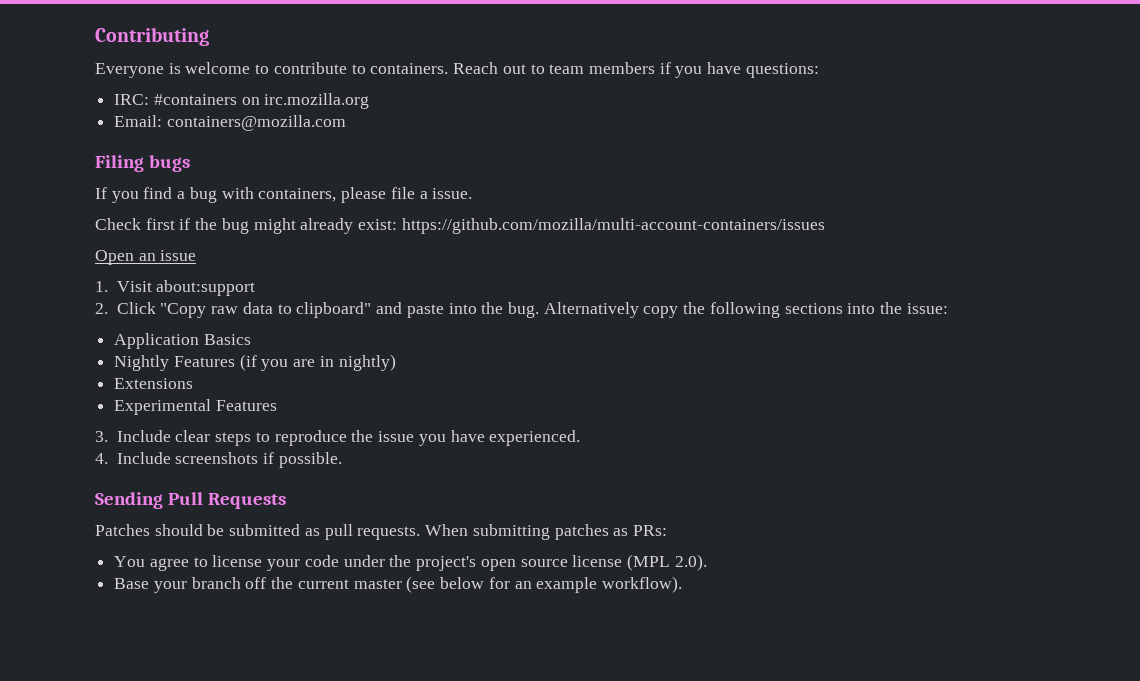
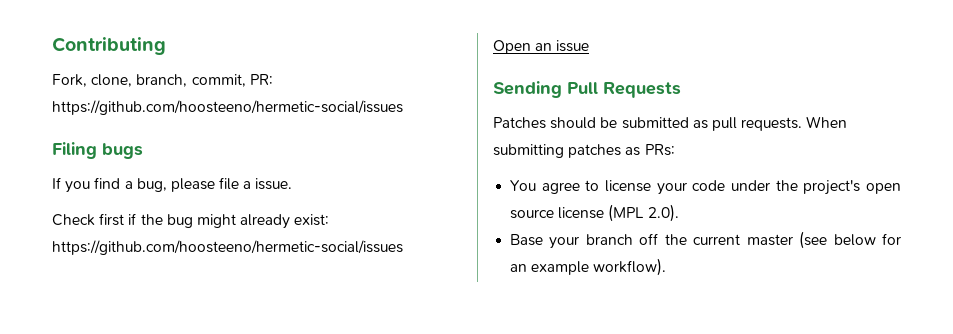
- Everyone is welcome to contribute to containers. Reach out to team members if you have questions:
- IRC: #containers on irc.mozilla.org
- Email: containers@mozilla.com
+ Fork, clone, branch, commit, PR: https://github.com/hoosteeno/hermetic-social/issues
- If you find a bug with containers, please file a issue.
+ If you find a bug, please file a issue.
- Check first if the bug might already exist: https://github.com/mozilla/multi-account-containers/issues
+ Check first if the bug might already exist: https://github.com/hoosteeno/hermetic-social/issues
- 1. Visit about:support
- 2. Click "Copy raw data to clipboard" and paste into the bug. Alternatively copy the following sections into the issue:
- Application Basics
- Nightly Features (if you are in nightly)
- Extensions
- Experimental Features
- 3. Include clear steps to reproduce the issue you have experienced.
- 4. Include screenshots if possible.

